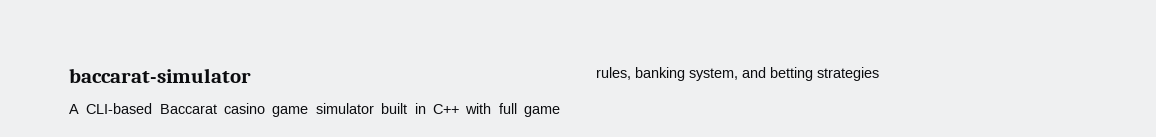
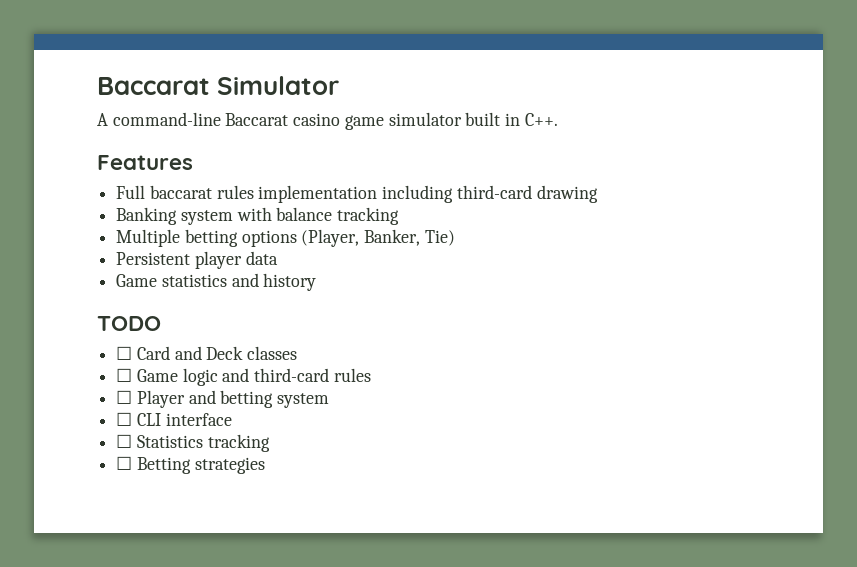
- baccarat-simulator
+ Baccarat Simulator
- A CLI-based Baccarat casino game simulator built in C++ with full game rules, banking system, and betting strategies
+ A command-line Baccarat casino game simulator built in C++.
+ Features
+ Full baccarat rules implementation including third-card drawing
+ Banking system with balance tracking
+ Multiple betting options (Player, Banker, Tie)
+ Persistent player data
+ Game statistics and history
+ TODO
+ ☐ Card and Deck classes
+ ☐ Game logic and third-card rules
+ ☐ Player and betting system
+ ☐ CLI interface
+ ☐ Statistics tracking
+ ☐ Betting strategies

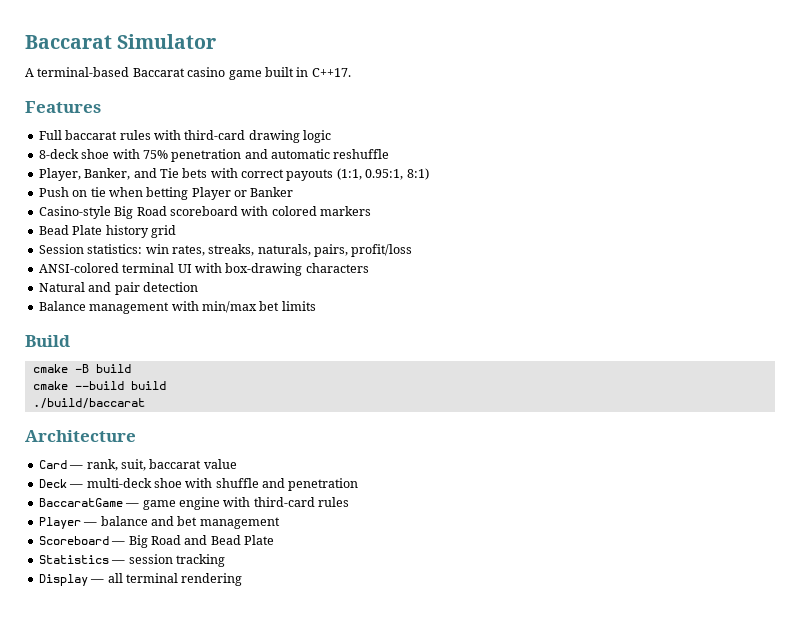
- A command-line Baccarat casino game simulator built in C++.
+ A terminal-based Baccarat casino game built in C++17.
- Full baccarat rules implementation including third-card drawing
- Banking system with balance tracking
- Multiple betting options (Player, Banker, Tie)
- Persistent player data
- Game statistics and history
- TODO
- ☐ Card and Deck classes
- ☐ Game logic and third-card rules
- ☐ Player and betting system
- ☐ CLI interface
- ☐ Statistics tracking
- ☐ Betting strategies
+ Full baccarat rules with third-card drawing logic
+ 8-deck shoe with 75% penetration and automatic reshuffle
+ Player, Banker, and Tie bets with correct payouts (1:1, 0.95:1, 8:1)
+ Push on tie when betting Player or Banker
+ Casino-style Big Road scoreboard with colored markers
+ Bead Plate history grid
+ Session statistics: win rates, streaks, naturals, pairs, profit/loss
+ ANSI-colored terminal UI with box-drawing characters
+ Natural and pair detection
+ Balance management with min/max bet limits
+ Build
+ cmake -B build
+ cmake --build build
+ ./build/baccarat
+ Architecture
+ Card — rank, suit, baccarat value
+ Deck — multi-deck shoe with shuffle and penetration
+ BaccaratGame — game engine with third-card rules
+ Player — balance and bet management
+ Scoreboard — Big Road and Bead Plate
+ Statistics — session tracking
+ Display — all terminal rendering

